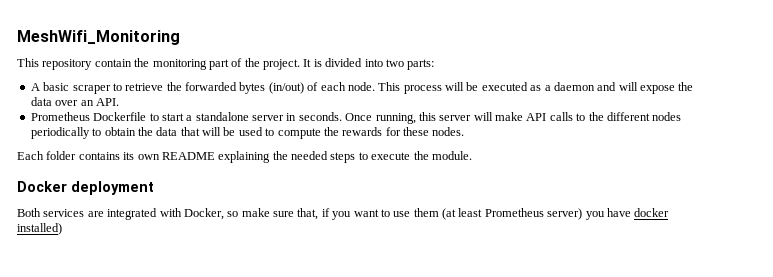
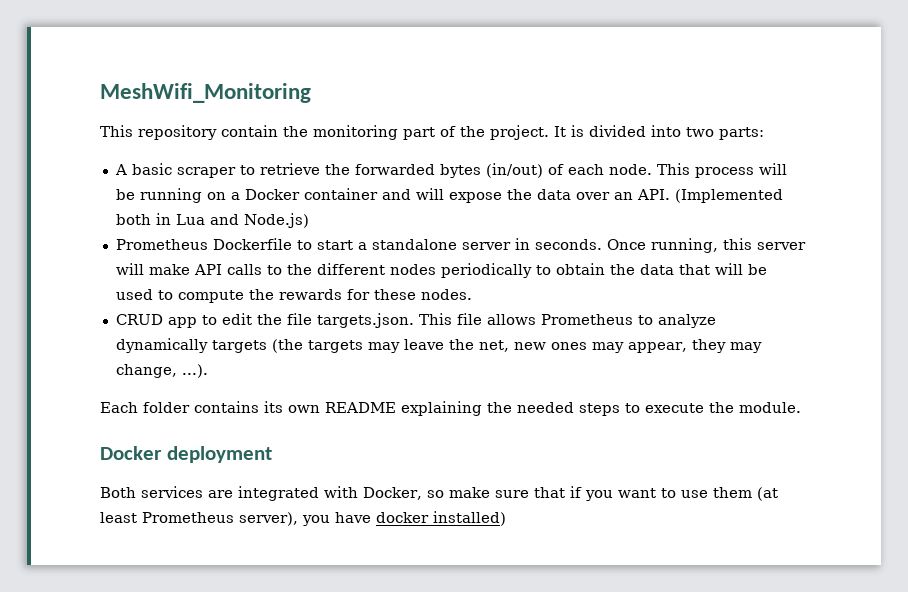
- This process will be executed as a daemon and will expose the data over an API.
+ This process will be running on a Docker container and will expose the data over an API. (Implemented both in Lua and Node.js)
+ CRUD app to edit the file targets.json. This file allows Prometheus to analyze dynamically targets (the targets may leave the net, new ones may appear, they may change, ...).
- Both services are integrated with Docker, so make sure that, if you want to use them (at least Prometheus server) you have docker installed)
+ Both services are integrated with Docker, so make sure that if you want to use them (at least Prometheus server), you have docker installed)

